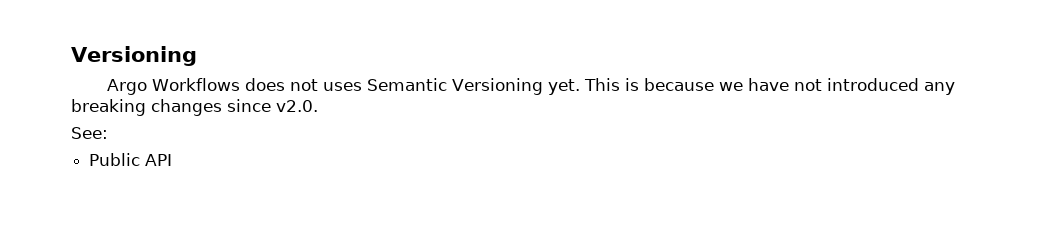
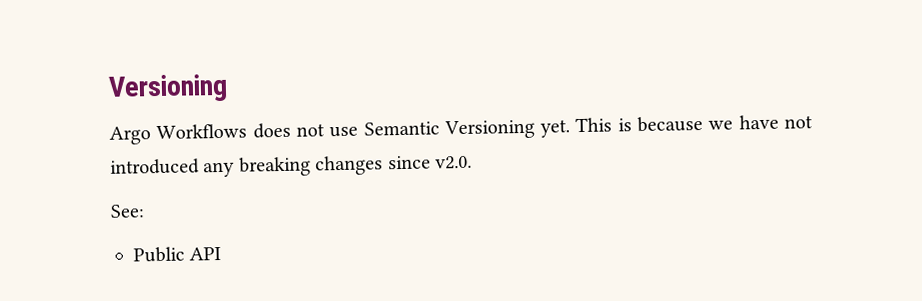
- Argo Workflows does not uses Semantic Versioning yet.
+ Argo Workflows does not use Semantic Versioning yet.

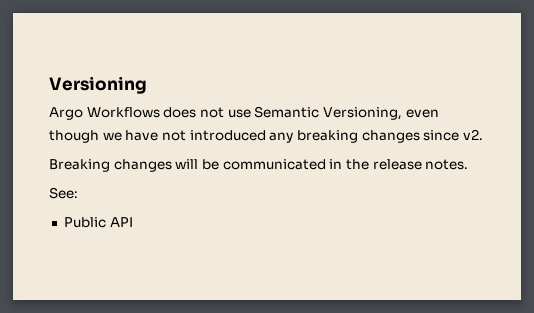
- Argo Workflows does not use Semantic Versioning yet. This is because we have not introduced any breaking changes since v2.0.
+ Argo Workflows does not use Semantic Versioning, even though we have not introduced any breaking changes since v2.
+ Breaking changes will be communicated in the release notes.

